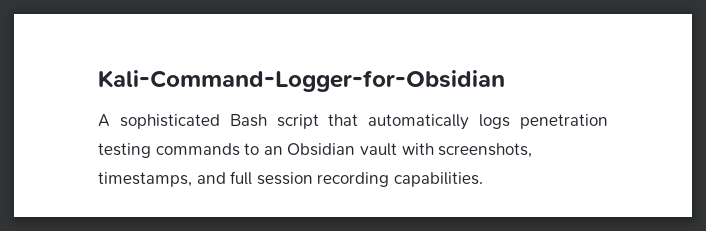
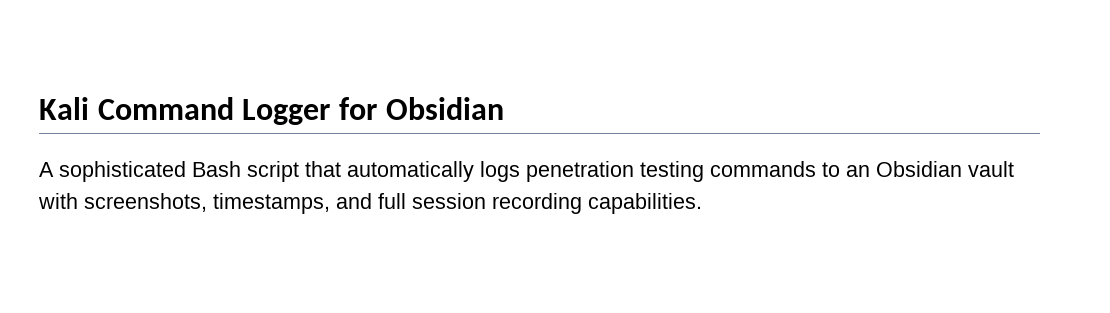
- Kali-Command-Logger-for-Obsidian
+ Kali Command Logger for Obsidian

